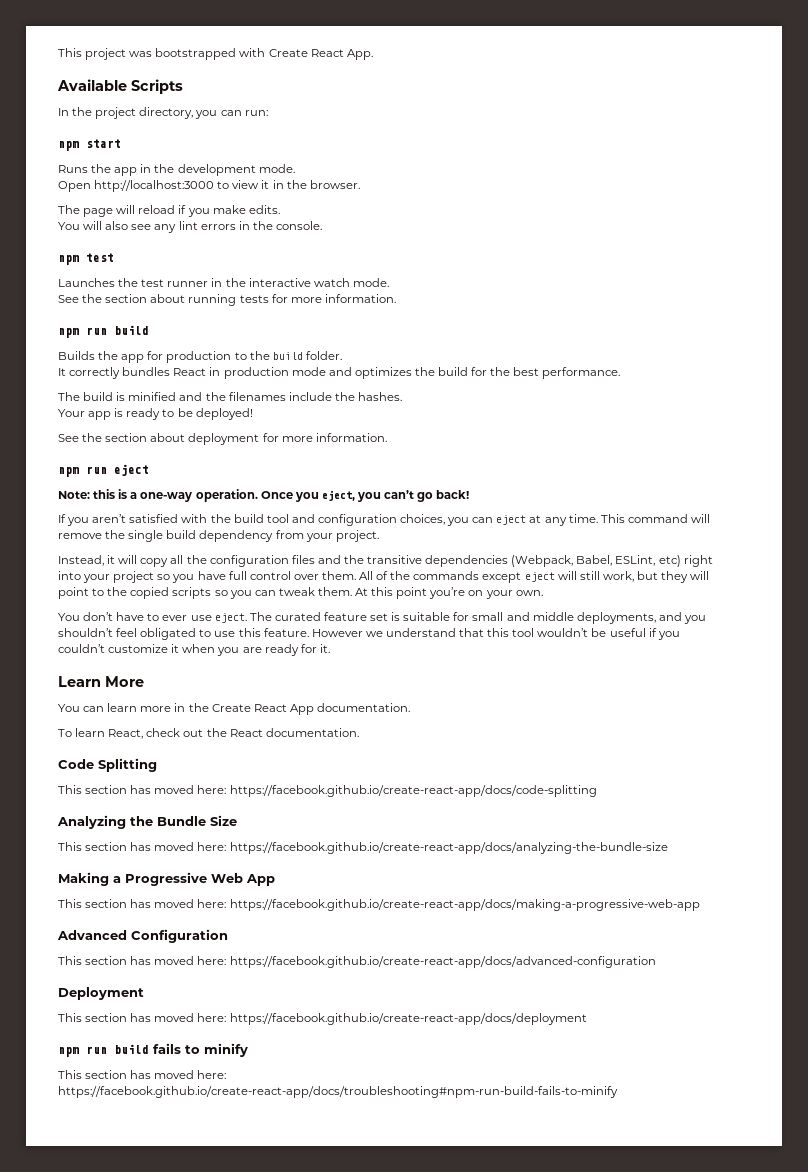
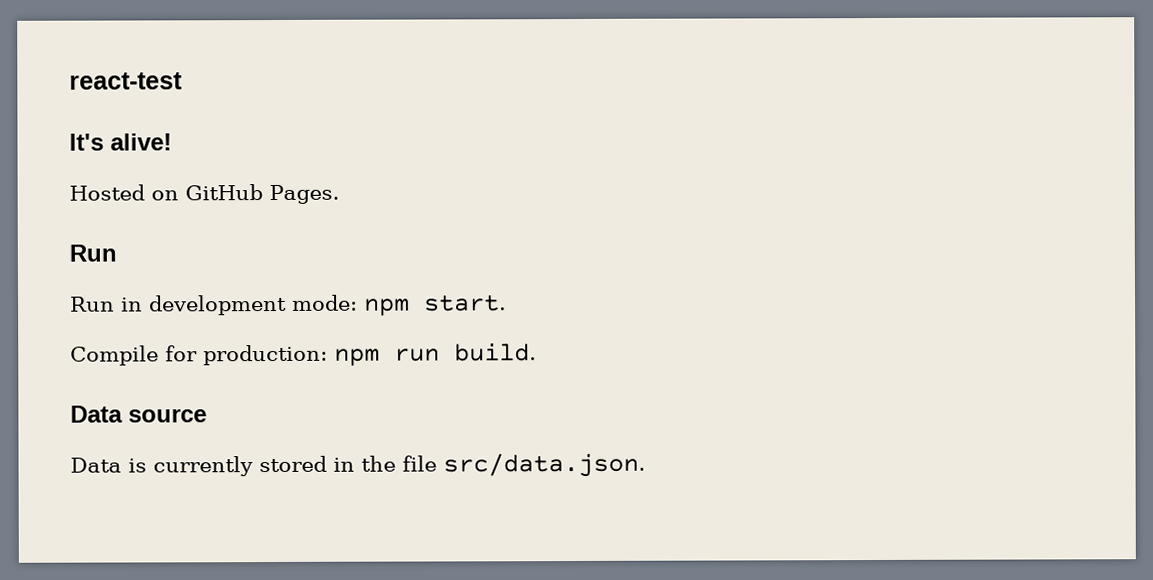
- This project was bootstrapped with Create React App.
- Available Scripts
- In the project directory, you can run:
- npm start
- Runs the app in the development mode.
- Open http://localhost:3000 to view it in the browser.
- The page will reload if you make edits.
- You will also see any lint errors in the console.
- npm test
- Launches the test runner in the interactive watch mode.
- See the section about running tests for more information.
- npm run build
- Builds the app for production to the build folder.
- It correctly bundles React in production mode and optimizes the build for the best performance.
- The build is minified and the filenames include the hashes.
- Your app is ready to be deployed!
- See the section about deployment for more information.
- npm run eject
- Note: this is a one-way operation. Once you eject, you can’t go back!
- If you aren’t satisfied with the build tool and configuration choices, you can eject at any time. This command will remove the single build dependency from your project.
- Instead, it will copy all the configuration files and the transitive dependencies (Webpack, Babel, ESLint, etc) right into your project so you have full control over them. All of the commands except eject will still work, but they will point to the copied scripts so you can tweak them. At this point you’re on your own.
- You don’t have to ever use eject. The curated feature set is suitable for small and middle deployments, and you shouldn’t feel obligated to use this feature. However we understand that this tool wouldn’t be useful if you couldn’t customize it when you are ready for it.
- Learn More
- You can learn more in the Create React App documentation.
- To learn React, check out the React documentation.
- Code Splitting
- This section has moved here: https://facebook.github.io/create-react-app/docs/code-splitting
- Analyzing the Bundle Size
- This section has moved here: https://facebook.github.io/create-react-app/docs/analyzing-the-bundle-size
- Making a Progressive Web App
- This section has moved here: https://facebook.github.io/create-react-app/docs/making-a-progressive-web-app
- Advanced Configuration
- This section has moved here: https://facebook.github.io/create-react-app/docs/advanced-configuration
- Deployment
- This section has moved here: https://facebook.github.io/create-react-app/docs/deployment
- npm run build fails to minify
- This section has moved here: https://facebook.github.io/create-react-app/docs/troubleshooting#npm-run-build-fails-to-minify
+ react-test
+ It's alive!
+ Hosted on GitHub Pages.
+ Run
+ Run in development mode: npm start.
+ Compile for production: npm run build.
+ Data source
+ Data is currently stored in the file src/data.json.

